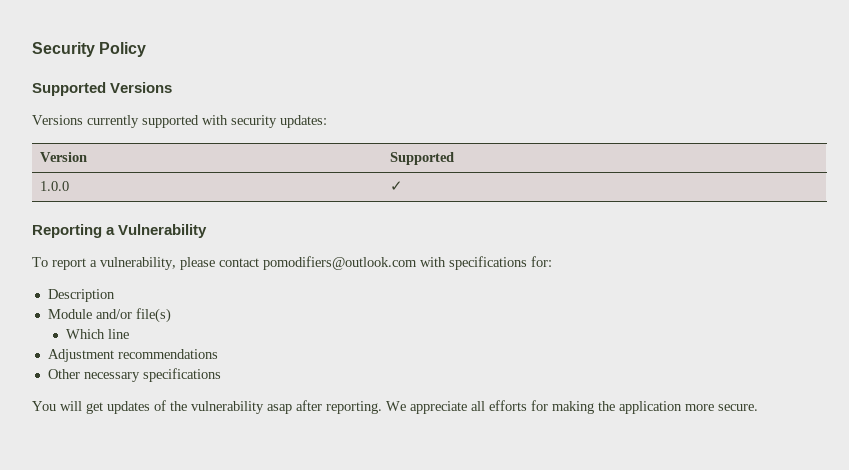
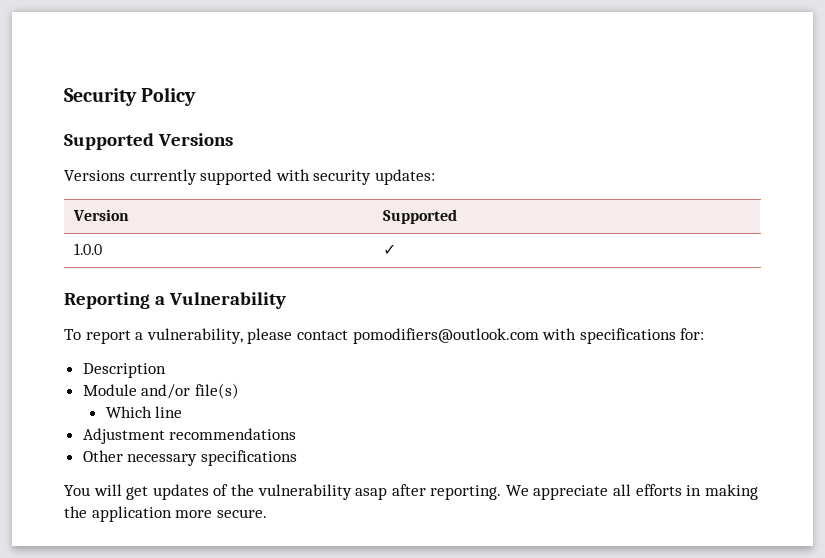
- We appreciate all efforts for making the application more secure.
+ We appreciate all efforts in making the application more secure.

